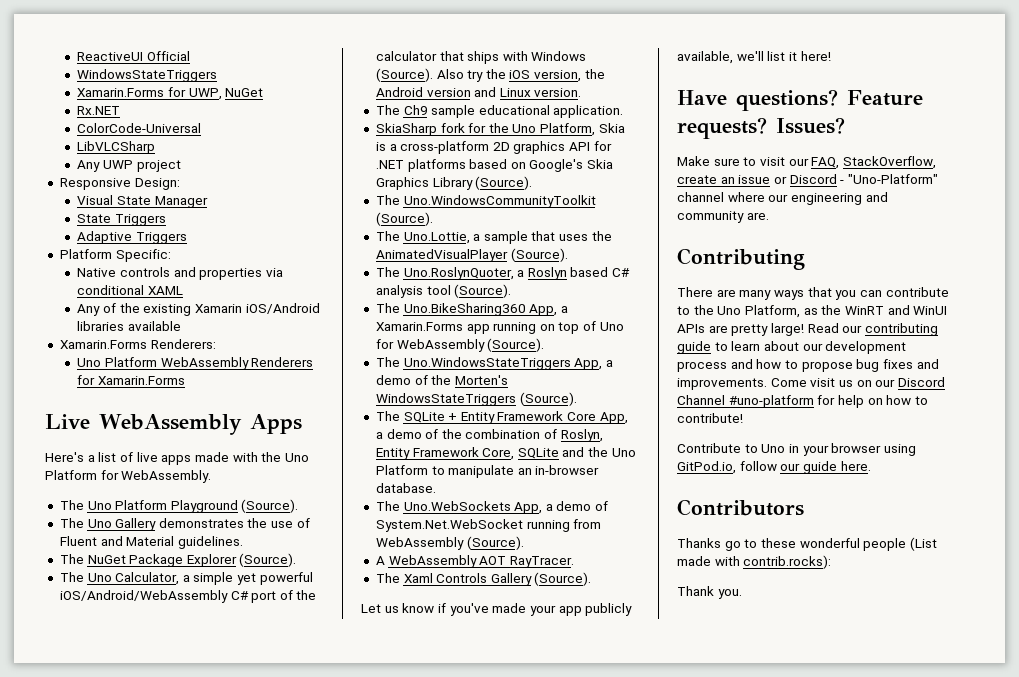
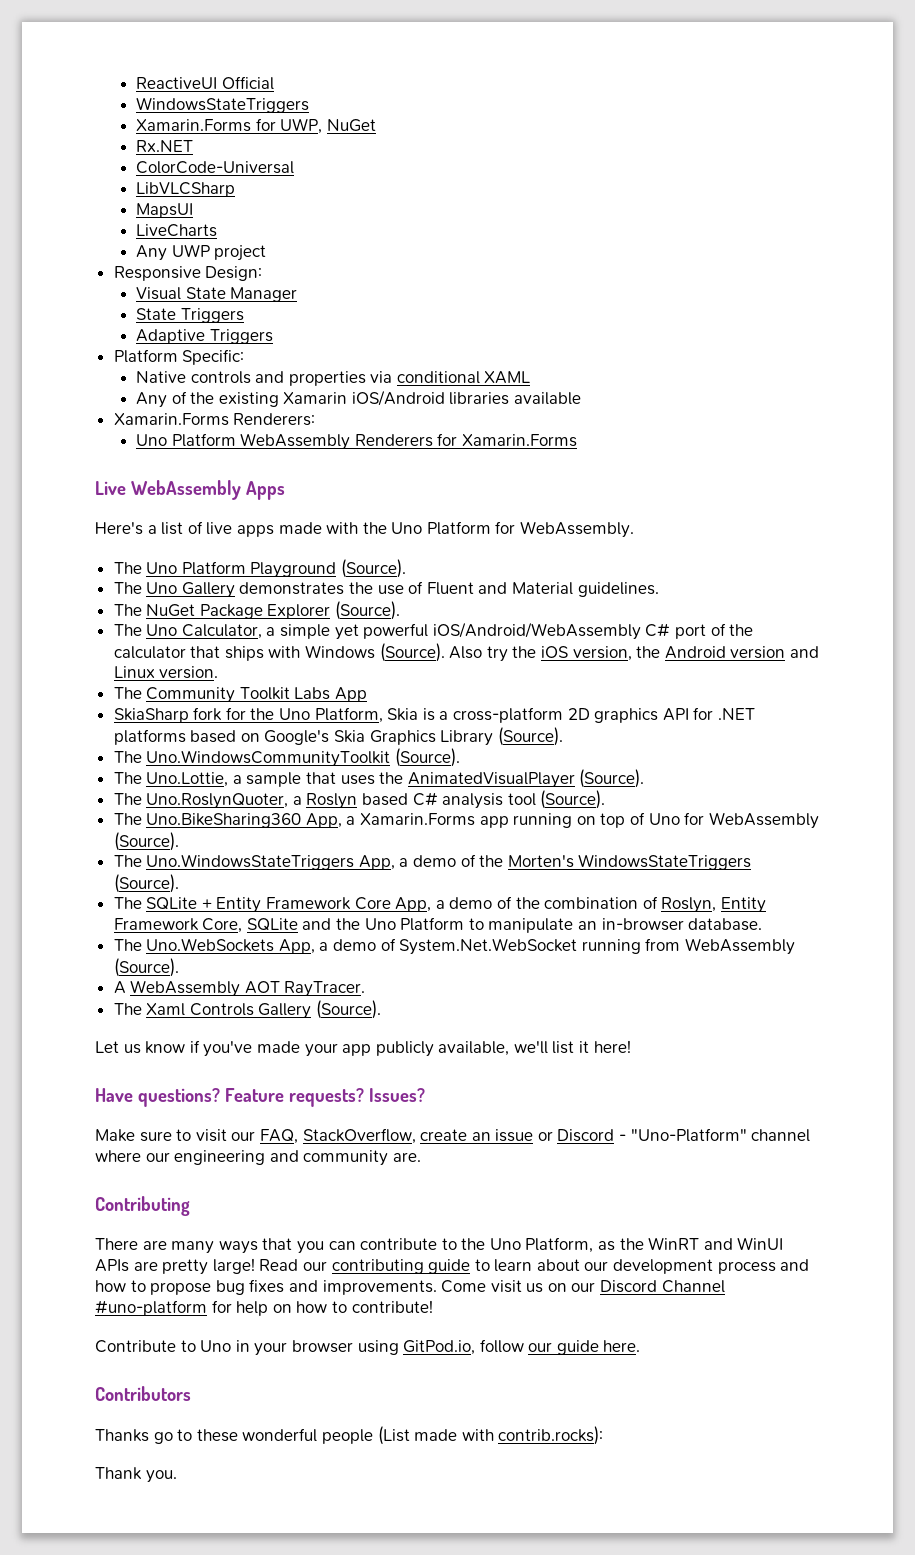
+ MapsUI
+ LiveCharts
- The Ch9 sample educational application.
+ The Community Toolkit Labs App

